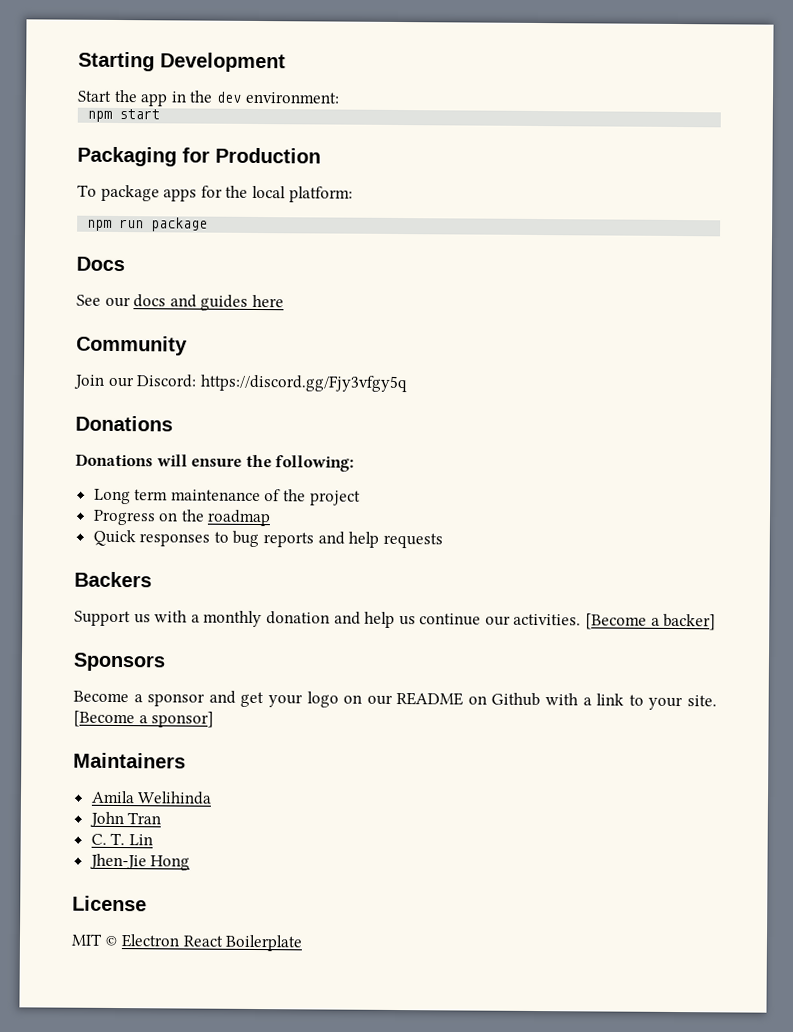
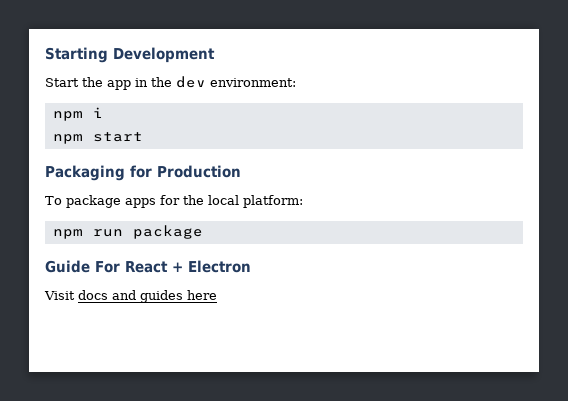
+ npm i
- Docs
- See our docs and guides here
- Community
- Join our Discord: https://discord.gg/Fjy3vfgy5q
- Donations
- Donations will ensure the following:
- Long term maintenance of the project
- Progress on the roadmap
- Quick responses to bug reports and help requests
- Backers
- Support us with a monthly donation and help us continue our activities. [Become a backer]
- Sponsors
- Become a sponsor and get your logo on our README on Github with a link to your site. [Become a sponsor]
- Maintainers
- Amila Welihinda
- John Tran
- C. T. Lin
- Jhen-Jie Hong
- License
- MIT © Electron React Boilerplate
+ Guide For React + Electron
+ Visit docs and guides here

